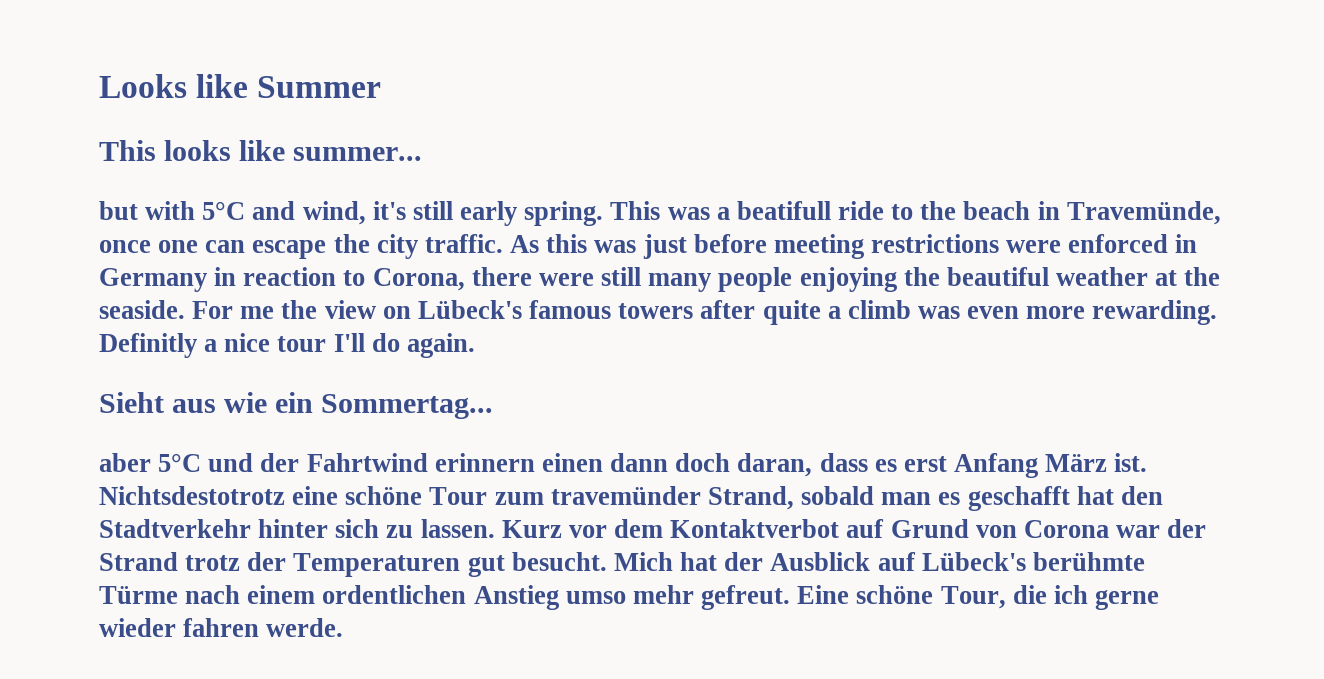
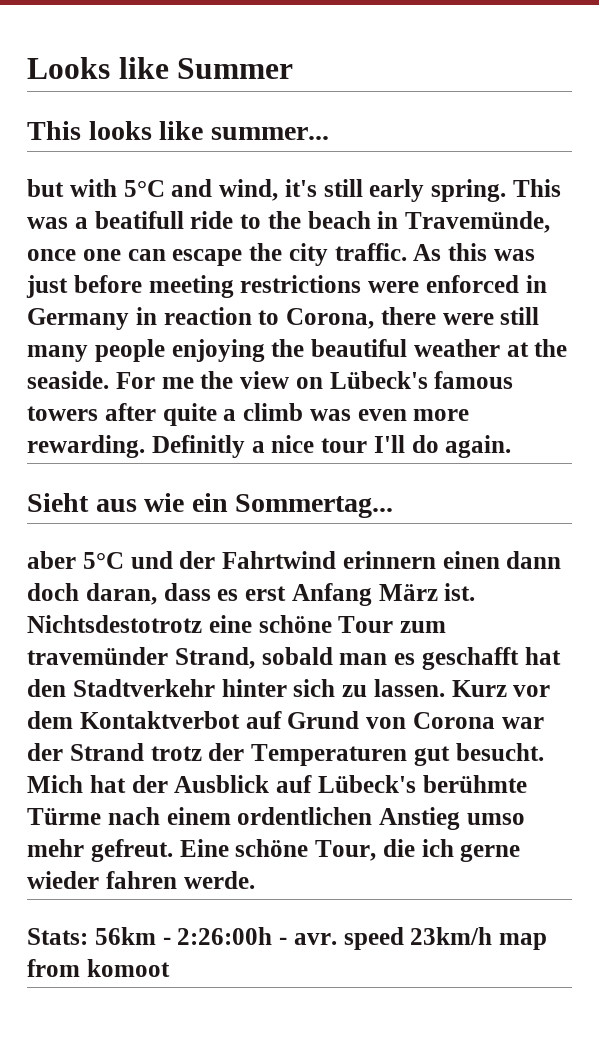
+ Stats: 56km - 2:26:00h - avr. speed 23km/h map from komoot

